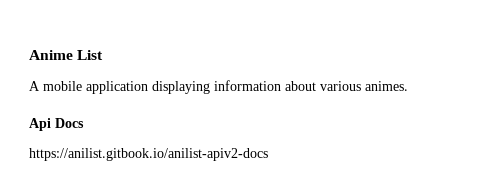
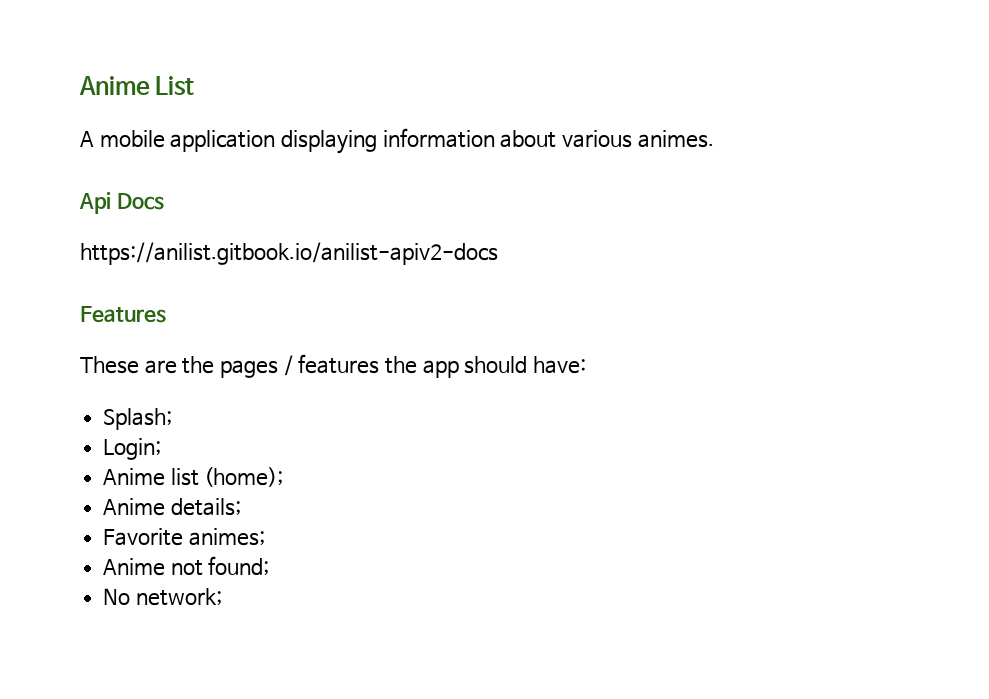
+ Features
+ These are the pages / features the app should have:
+ Splash;
+ Login;
+ Anime list (home);
+ Anime details;
+ Favorite animes;
+ Anime not found;
+ No network;

